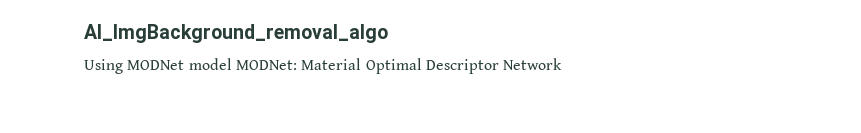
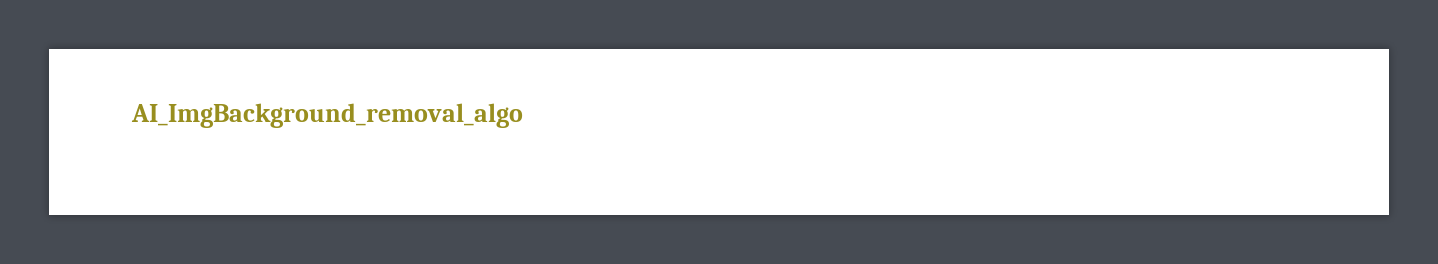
- Using MODNet model MODNet: Material Optimal Descriptor Network

